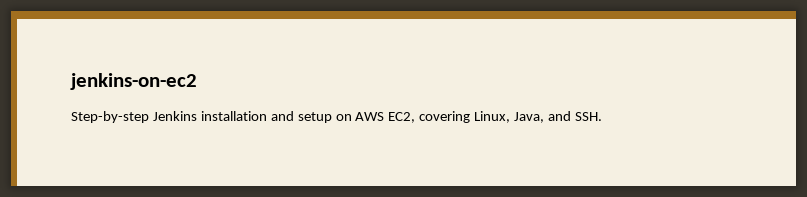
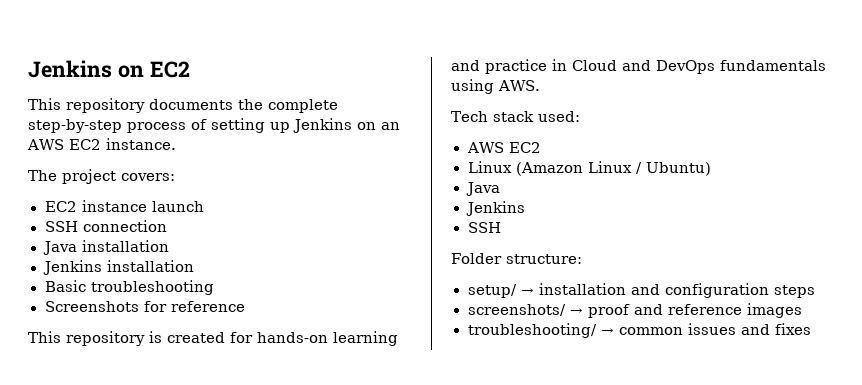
- jenkins-on-ec2
- Step-by-step Jenkins installation and setup on AWS EC2, covering Linux, Java, and SSH.
+ Jenkins on EC2
+ This repository documents the complete step-by-step process of setting up Jenkins on an AWS EC2 instance.
+ The project covers:
+ EC2 instance launch
+ SSH connection
+ Java installation
+ Jenkins installation
+ Basic troubleshooting
+ Screenshots for reference
+ This repository is created for hands-on learning and practice in Cloud and DevOps fundamentals using AWS.
+ Tech stack used:
+ AWS EC2
+ Linux (Amazon Linux / Ubuntu)
+ Java
+ Jenkins
+ SSH
+ Folder structure:
+ setup/ → installation and configuration steps
+ screenshots/ → proof and reference images
+ troubleshooting/ → common issues and fixes

